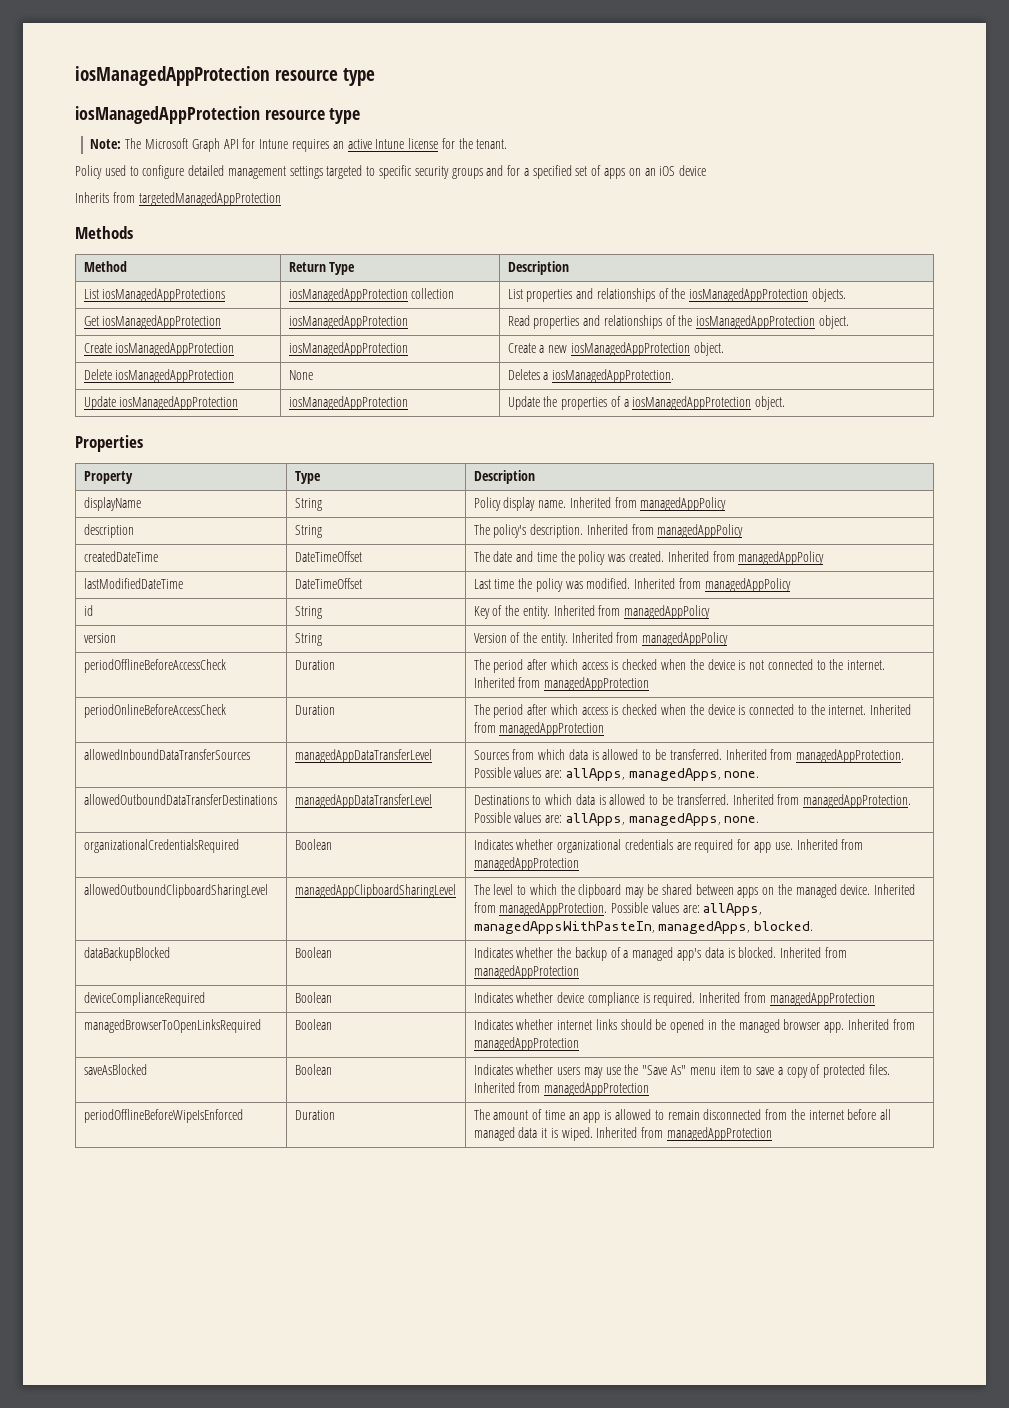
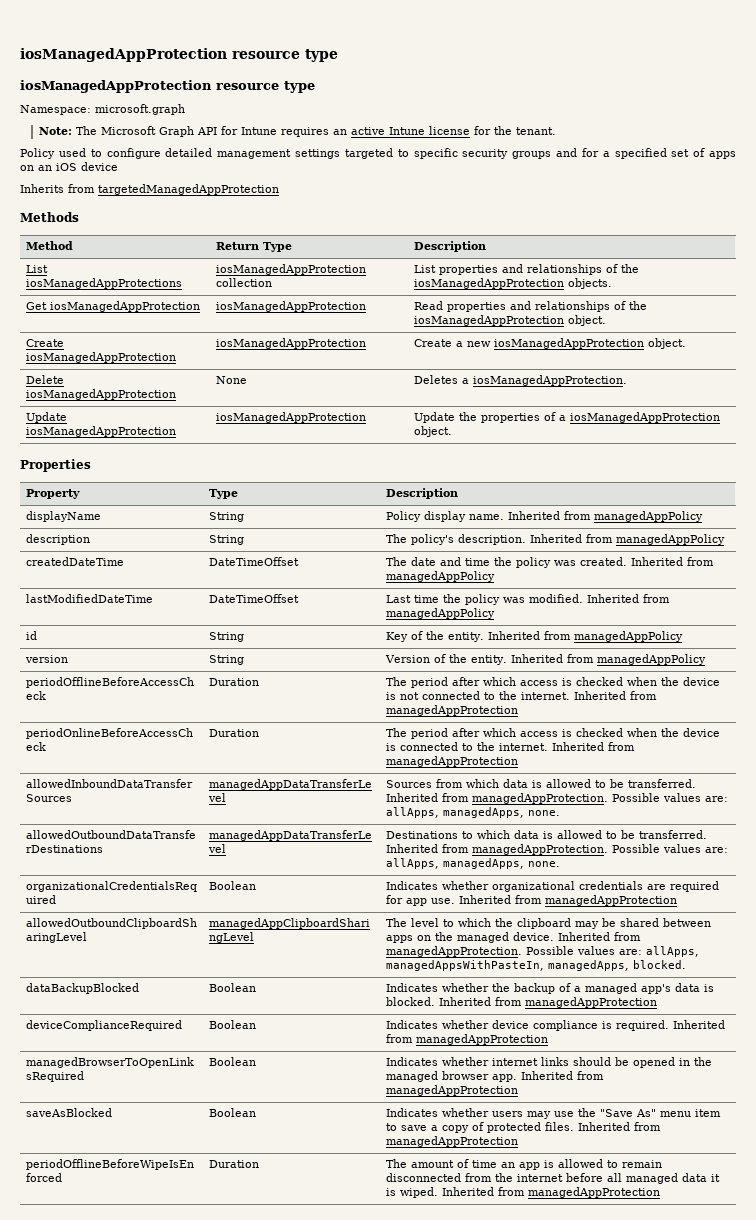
+ Namespace: microsoft.graph

